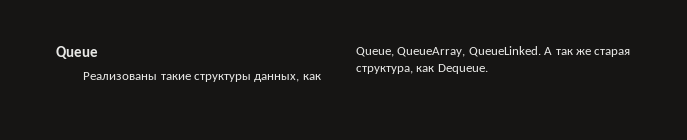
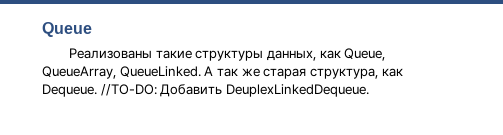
+ //TO-DO: Добавить DeuplexLinkedDequeue.

